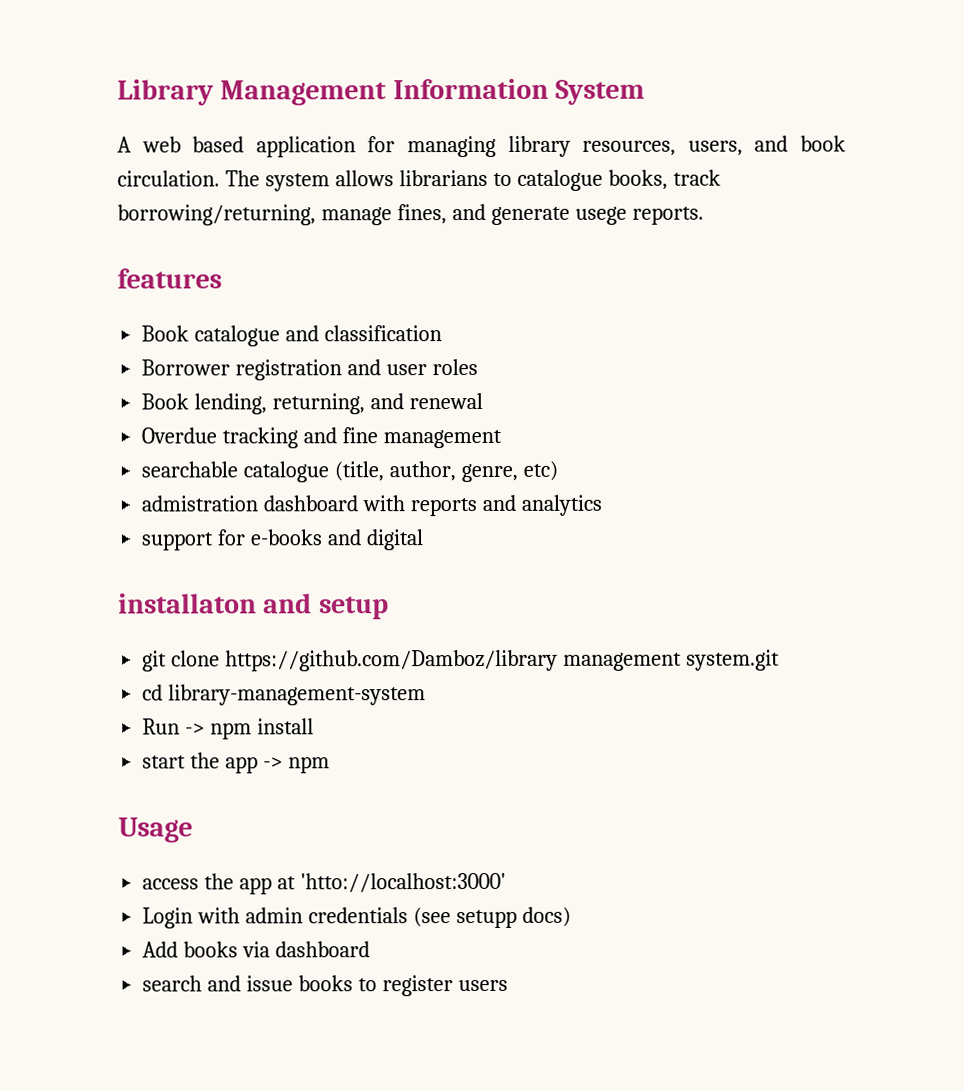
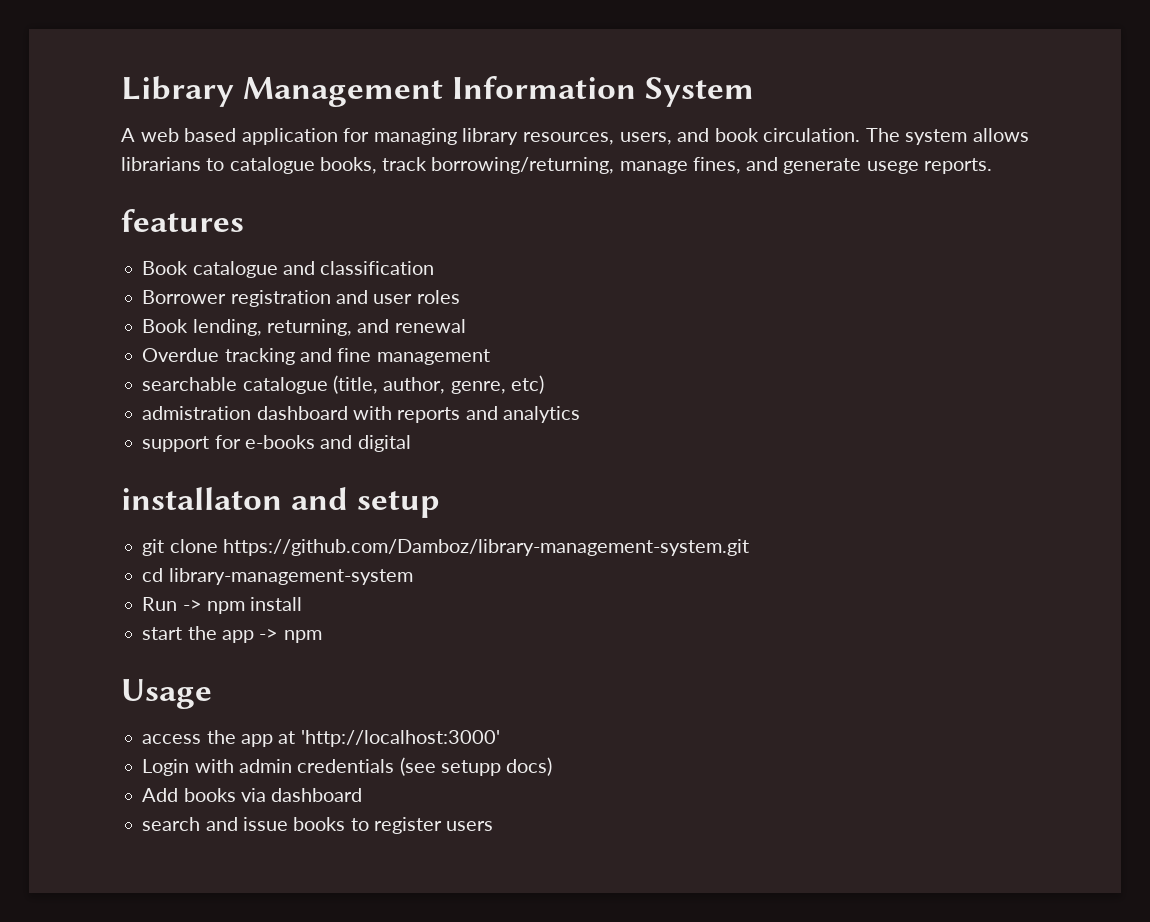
- git clone https://github.com/Damboz/library management system.git
+ git clone https://github.com/Damboz/library-management-system.git
- access the app at 'htto://localhost:3000'
+ access the app at 'http://localhost:3000'

